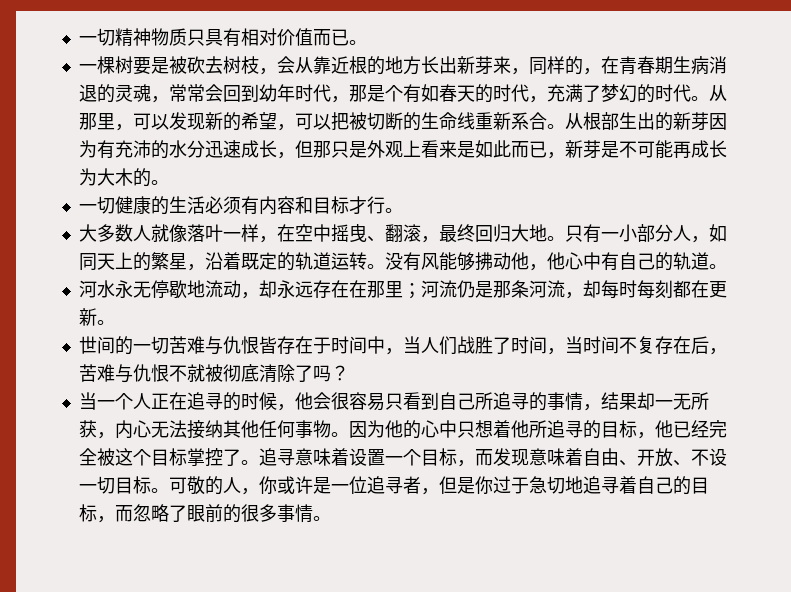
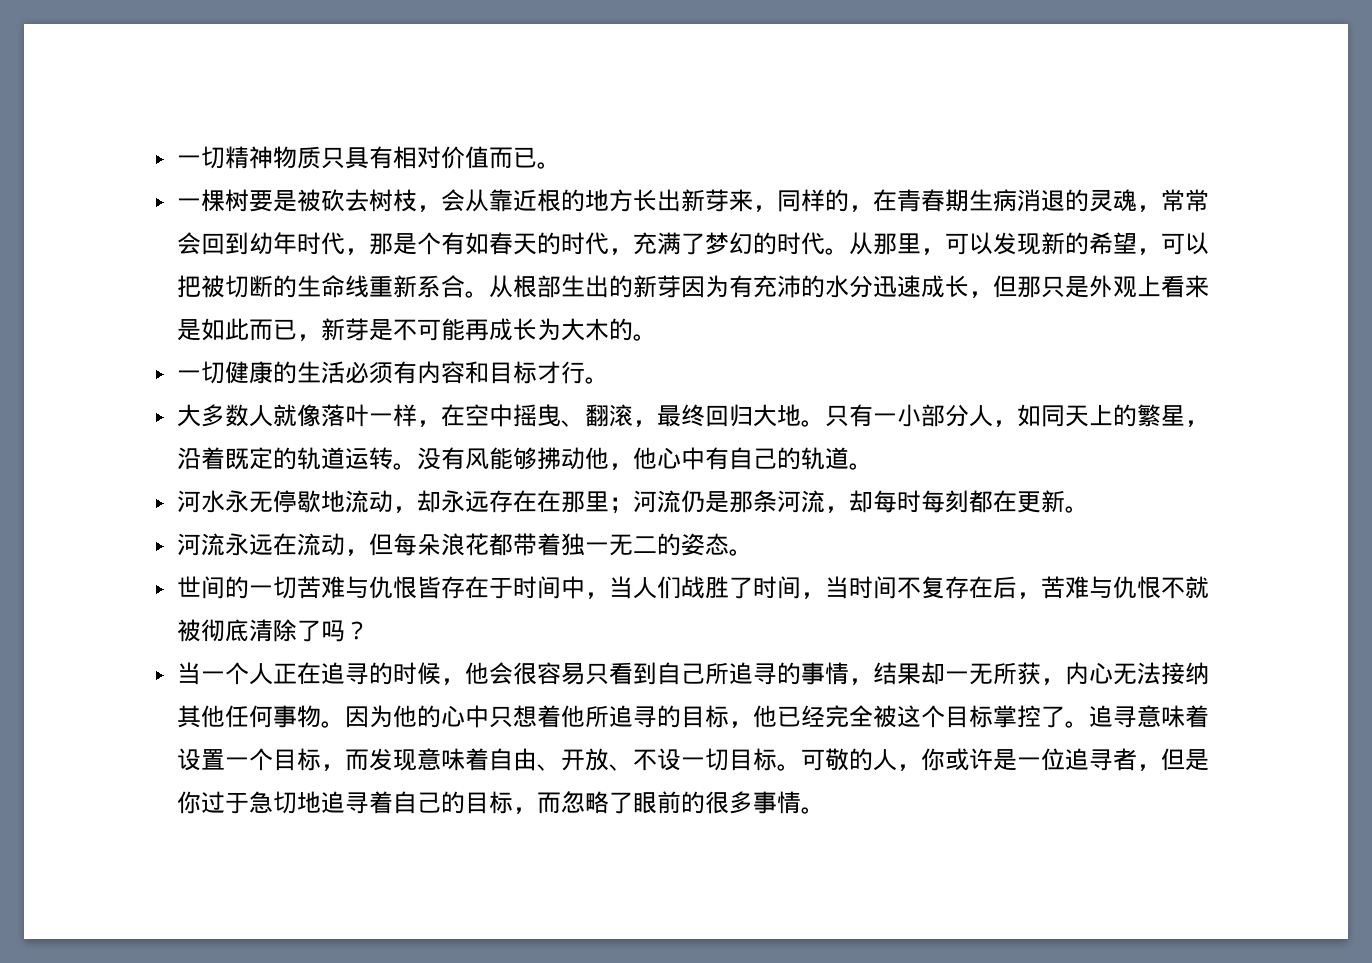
+ 河流永远在流动，但每朵浪花都带着独一无二的姿态。

